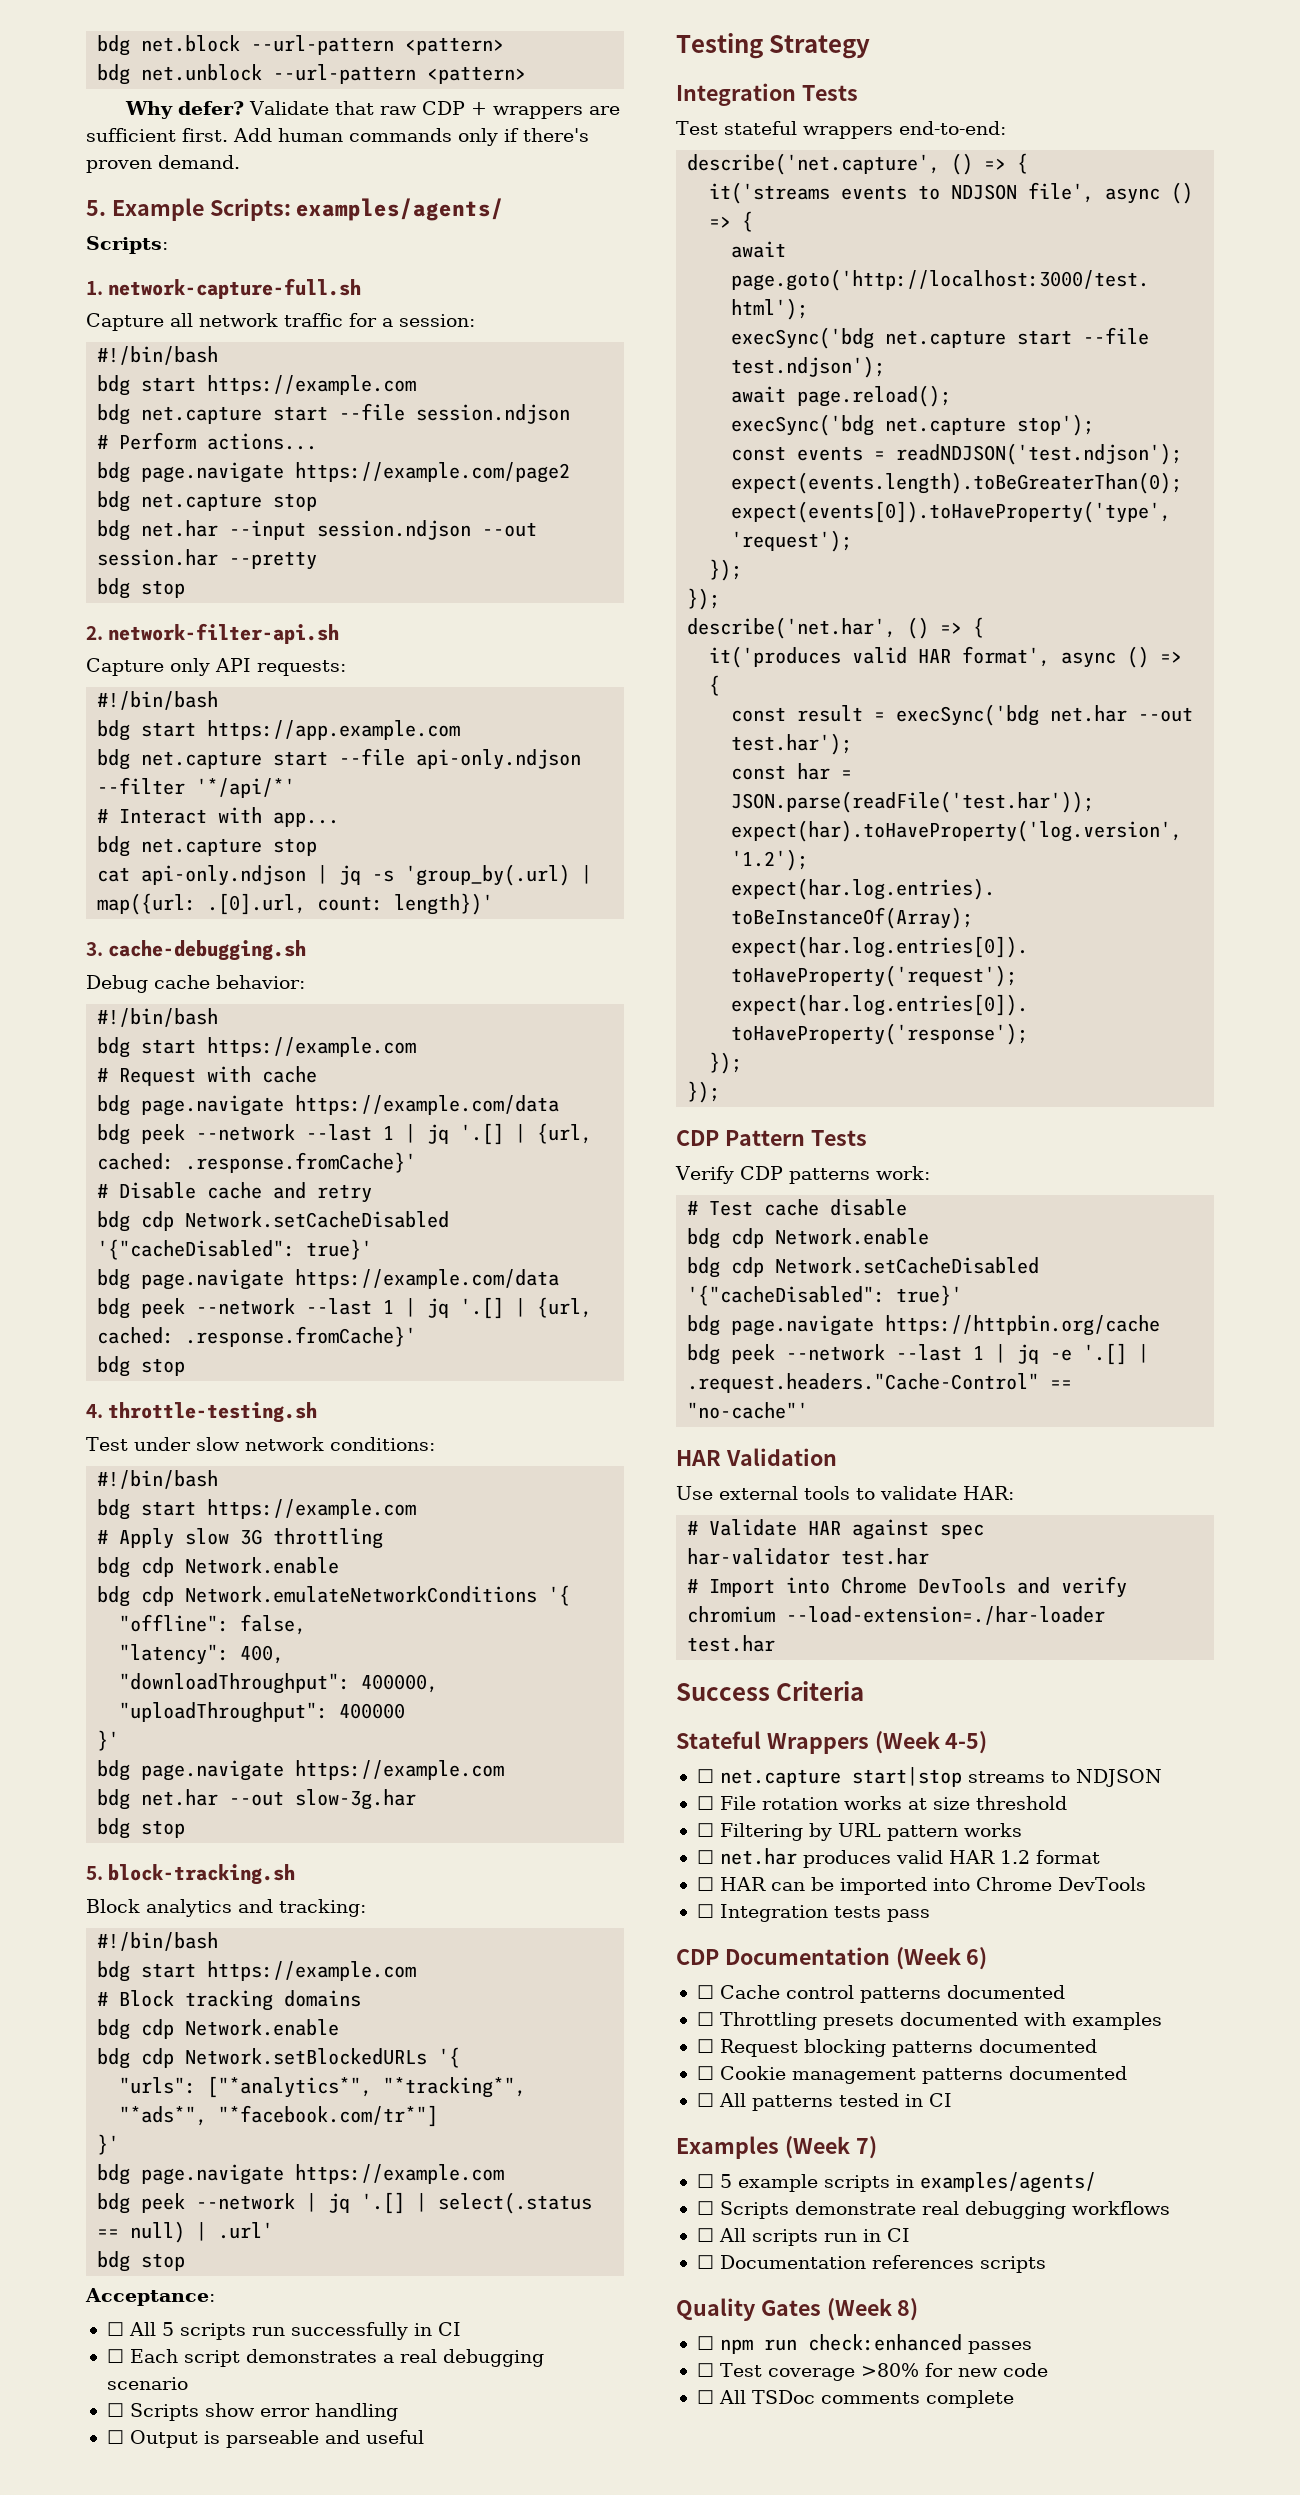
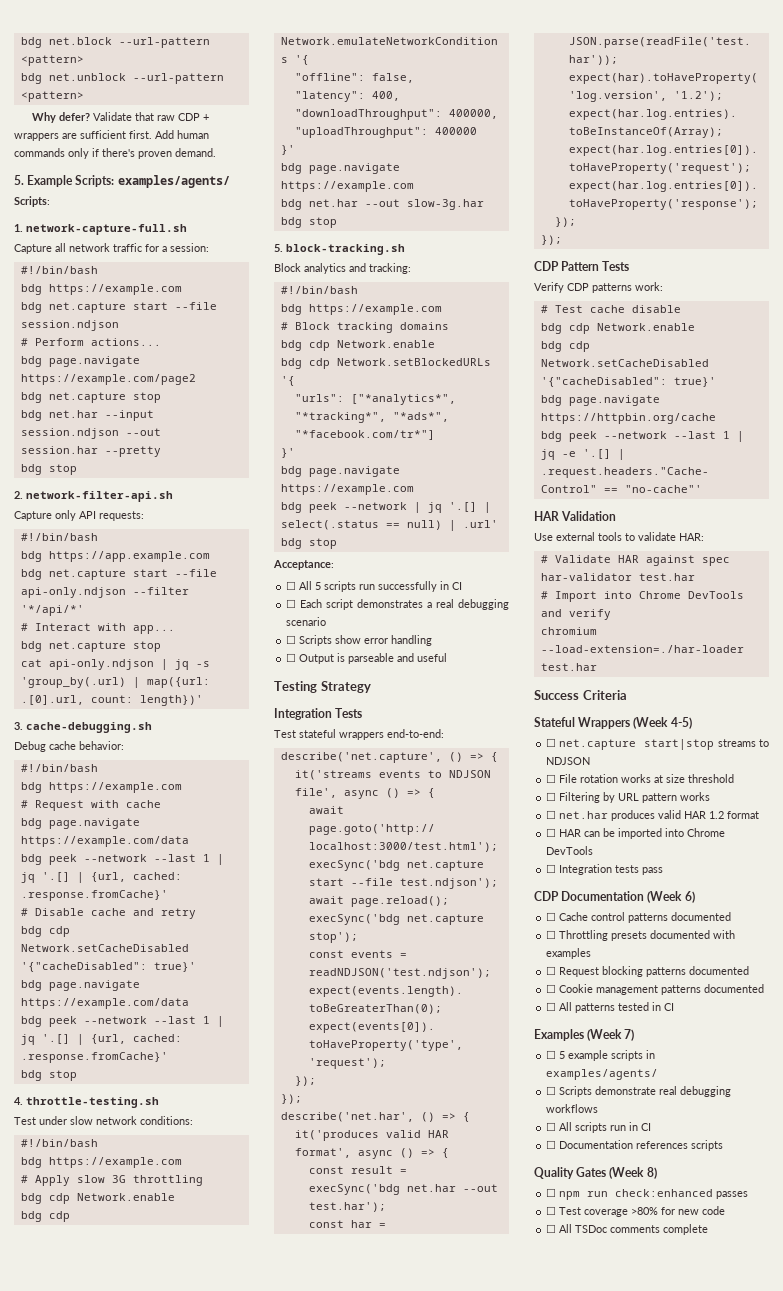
  Capture all network traffic for a session:
  #!/bin/bash
- bdg start https://example.com
+ bdg https://example.com
- bdg start https://app.example.com
+ bdg https://app.example.com
  Debug cache behavior:
  #!/bin/bash
- bdg start https://example.com
+ bdg https://example.com
  Test under slow network conditions:
  #!/bin/bash
- bdg start https://example.com
+ bdg https://example.com
  Block analytics and tracking:
  #!/bin/bash
- bdg start https://example.com
+ bdg https://example.com

